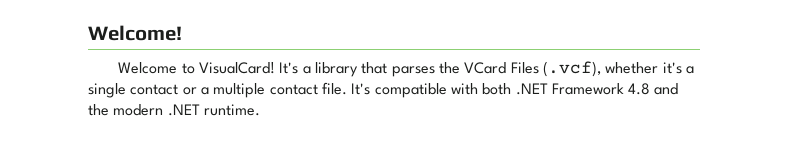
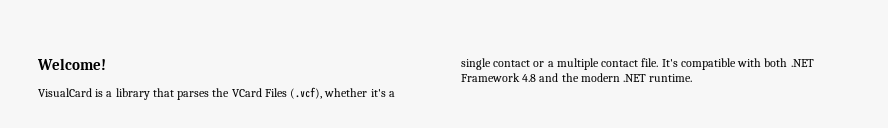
- Welcome to VisualCard! It's a library that parses the VCard Files (.vcf), whether it's a single contact or a multiple contact file.
+ VisualCard is a library that parses the VCard Files (.vcf), whether it's a single contact or a multiple contact file.

